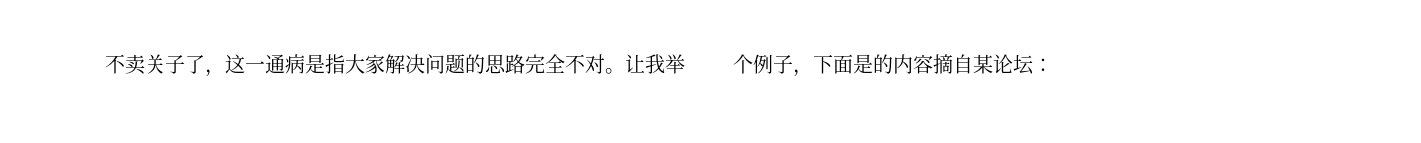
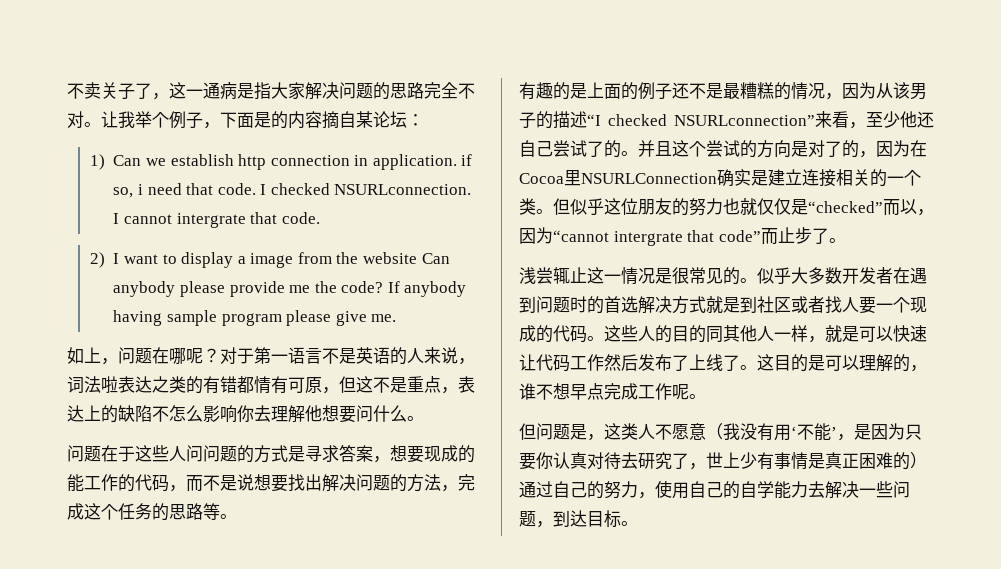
+ 1) Can we establish http connection in application. if so, i need that code. I checked NSURLconnection. I cannot intergrate that code.
+ 2) I want to display a image from the website Can anybody please provide me the code? If anybody having sample program please give me.
+ 如上，问题在哪呢？对于第一语言不是英语的人来说，词法啦表达之类的有错都情有可原，但这不是重点，表达上的缺陷不怎么影响你去理解他想要问什么。
+ 问题在于这些人问问题的方式是寻求答案，想要现成的能工作的代码，而不是说想要找出解决问题的方法，完成这个任务的思路等。
+ 有趣的是上面的例子还不是最糟糕的情况，因为从该男子的描述“I checked NSURLconnection”来看，至少他还自己尝试了的。并且这个尝试的方向是对了的，因为在Cocoa里NSURLConnection确实是建立连接相关的一个类。但似乎这位朋友的努力也就仅仅是“checked”而以，因为“cannot intergrate that code”而止步了。
+ 浅尝辄止这一情况是很常见的。似乎大多数开发者在遇到问题时的首选解决方式就是到社区或者找人要一个现成的代码。这些人的目的同其他人一样，就是可以快速让代码工作然后发布了上线了。这目的是可以理解的，谁不想早点完成工作呢。
+ 但问题是，这类人不愿意（我没有用‘不能’，是因为只要你认真对待去研究了，世上少有事情是真正困难的）通过自己的努力，使用自己的自学能力去解决一些问题，到达目标。

